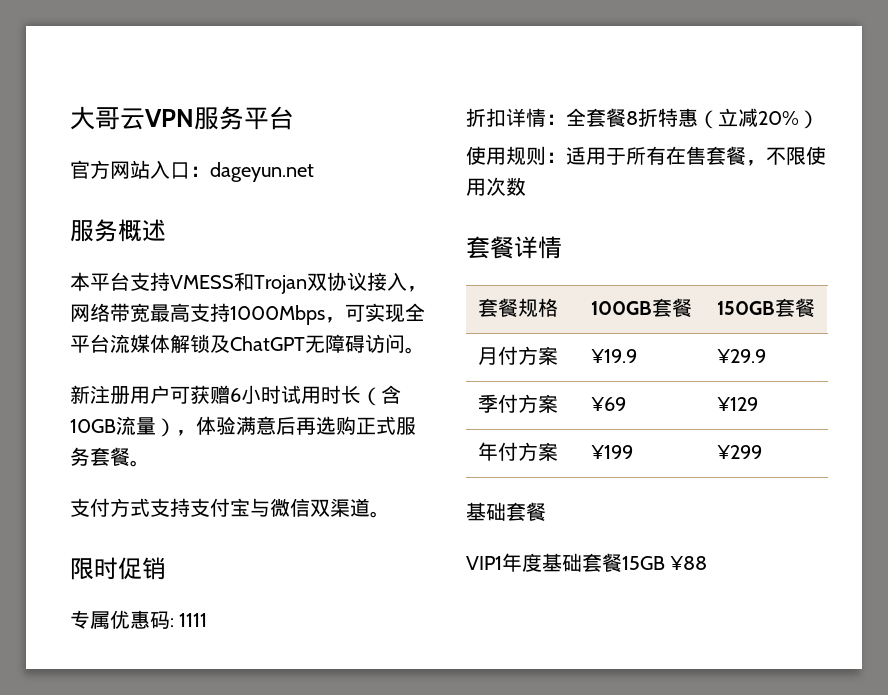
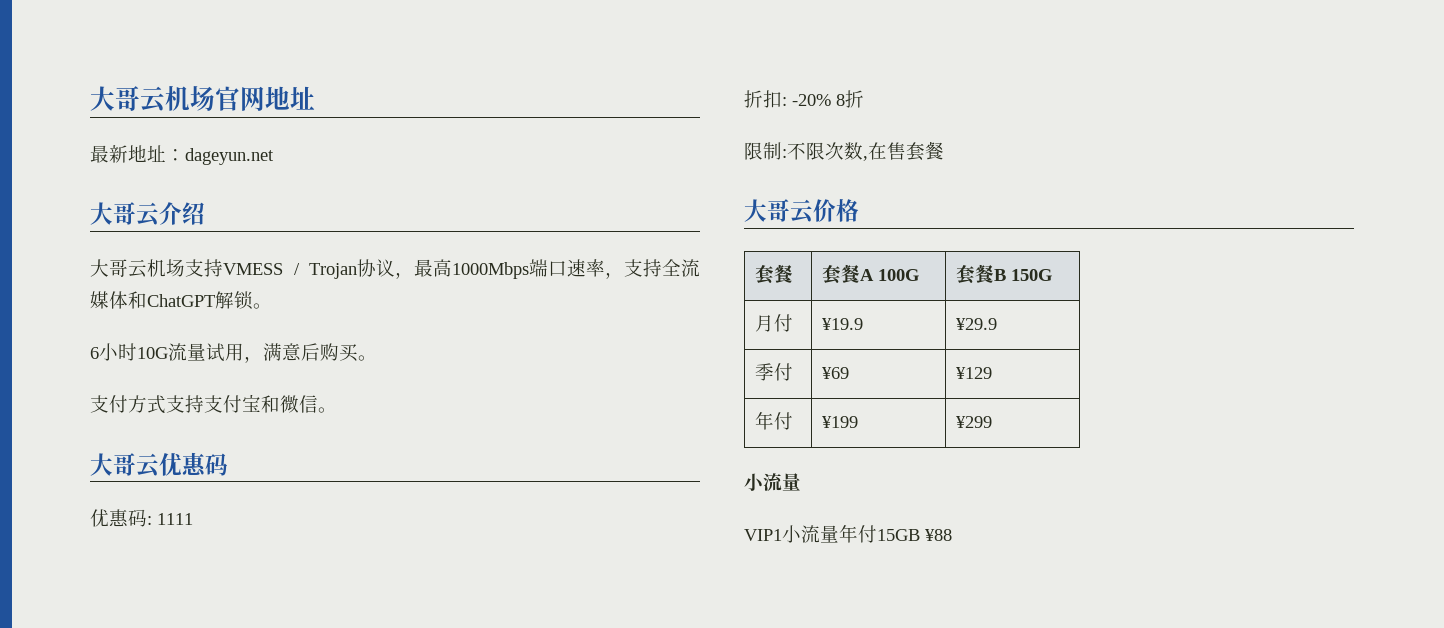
- 大哥云VPN服务平台
- 官方网站入口：dageyun.net
- 服务概述
- 本平台支持VMESS和Trojan双协议接入，网络带宽最高支持1000Mbps，可实现全平台流媒体解锁及ChatGPT无障碍访问。
- 新注册用户可获赠6小时试用时长（含10GB流量），体验满意后再选购正式服务套餐。
+ 大哥云机场官网地址
+ 最新地址：dageyun.net
+ 大哥云介绍
+ 大哥云机场支持VMESS / Trojan协议，最高1000Mbps端口速率，支持全流媒体和ChatGPT解锁。
+ 6小时10G流量试用，满意后购买。
- 支付方式支持支付宝与微信双渠道。
- 限时促销
- 专属优惠码: 1111
+ 支付方式支持支付宝和微信。
+ 大哥云优惠码
+ 优惠码: 1111
- 折扣详情：全套餐8折特惠（立减20%）
- 使用规则：适用于所有在售套餐，不限使用次数
- 套餐详情
- 套餐规格 | 100GB套餐 | 150GB套餐
+ 折扣: -20% 8折
+ 限制:不限次数,在售套餐
+ 大哥云价格
+ 套餐 | 套餐A 100G | 套餐B 150G
- 月付方案 | ¥19.9 | ¥29.9
+ 月付 | ¥19.9 | ¥29.9
- 季付方案 | ¥69 | ¥129
+ 季付 | ¥69 | ¥129
- 年付方案 | ¥199 | ¥299
- 基础套餐
+ 年付 | ¥199 | ¥299
+ 小流量
- VIP1年度基础套餐15GB ¥88
+ VIP1小流量年付15GB ¥88

